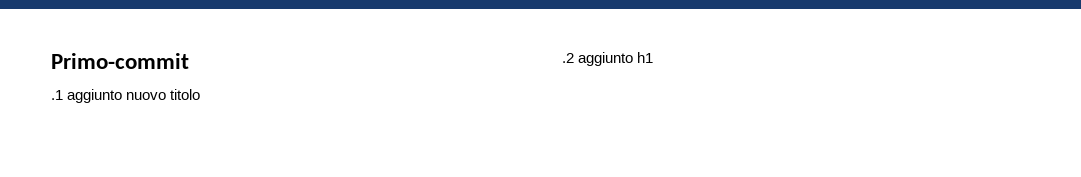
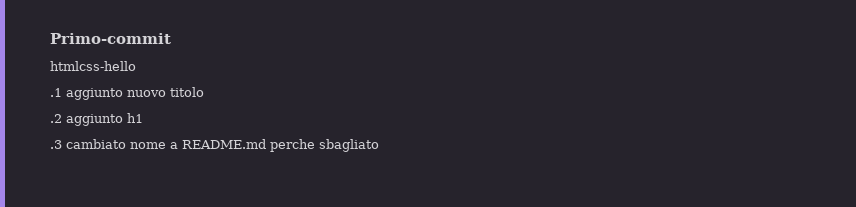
+ htmlcss-hello
+ .3 cambiato nome a README.md perche sbagliato

